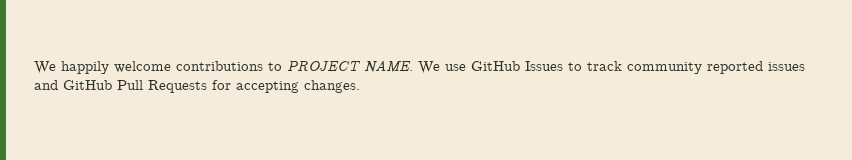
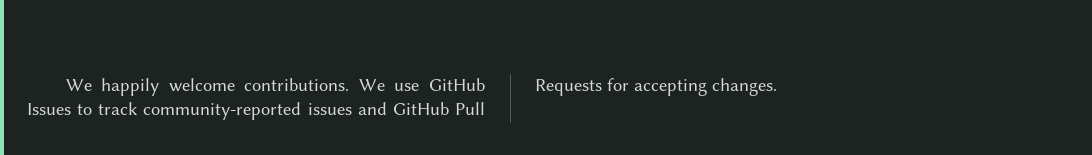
- We happily welcome contributions to PROJECT NAME.
+ We happily welcome contributions.
- We use GitHub Issues to track community reported issues and GitHub Pull Requests for accepting changes.
+ We use GitHub Issues to track community-reported issues and GitHub Pull Requests for accepting changes.

